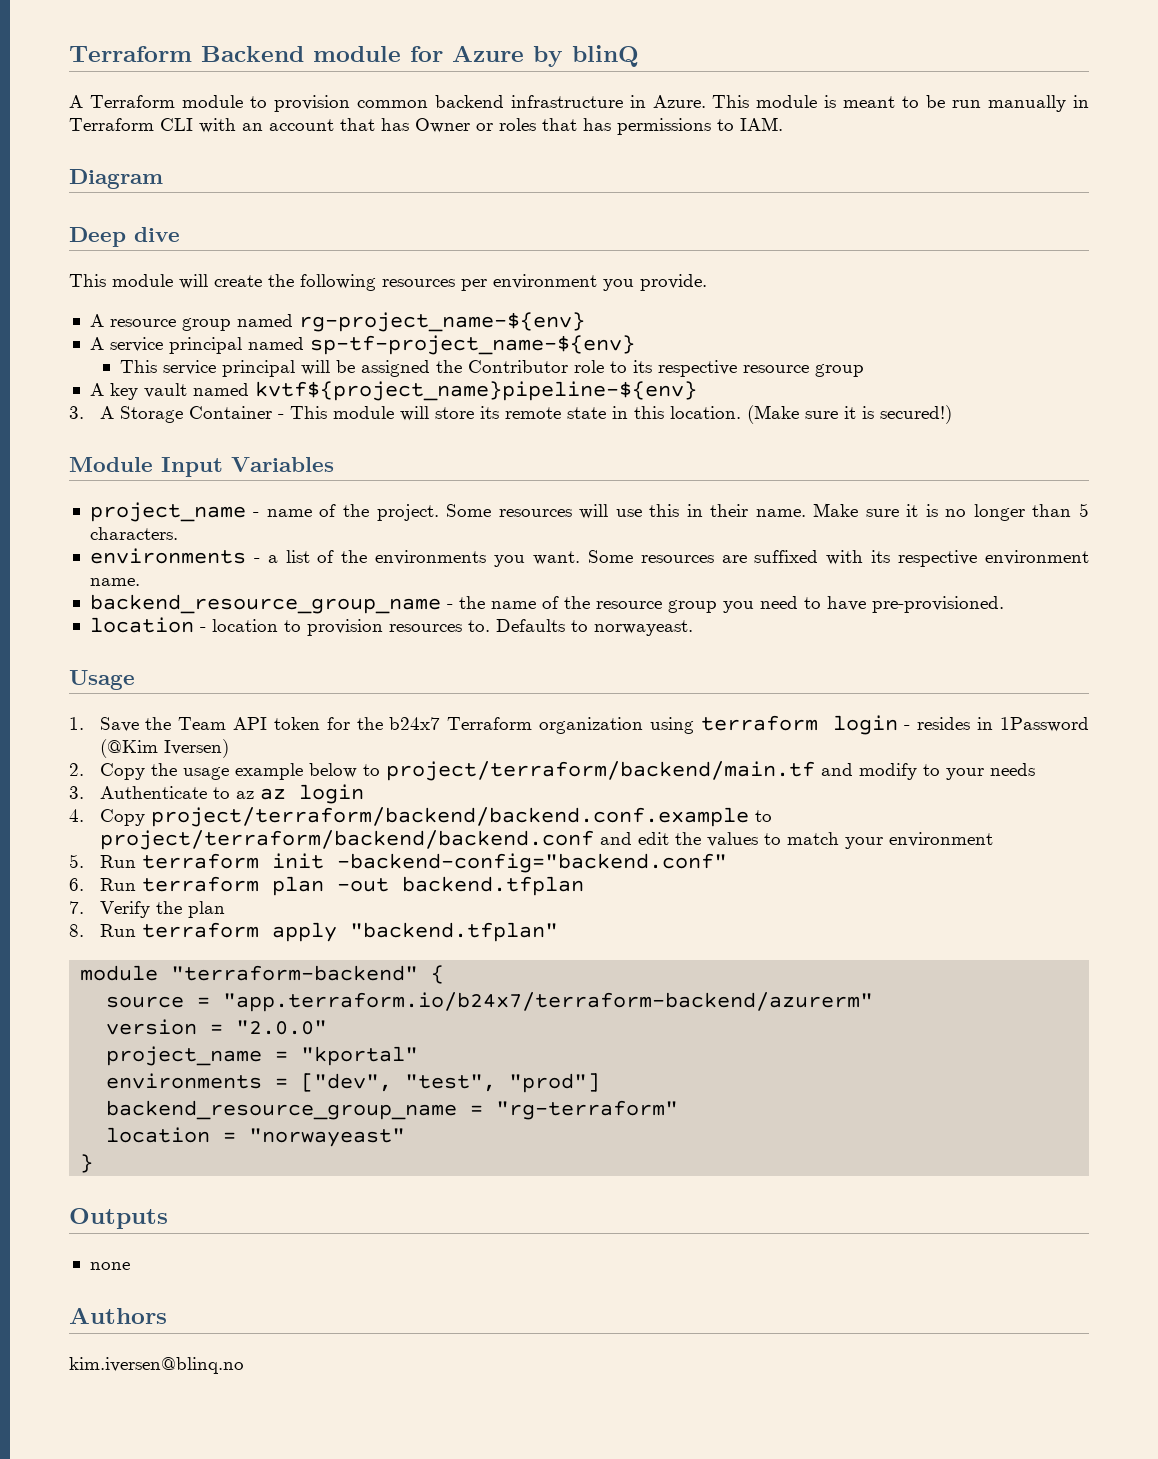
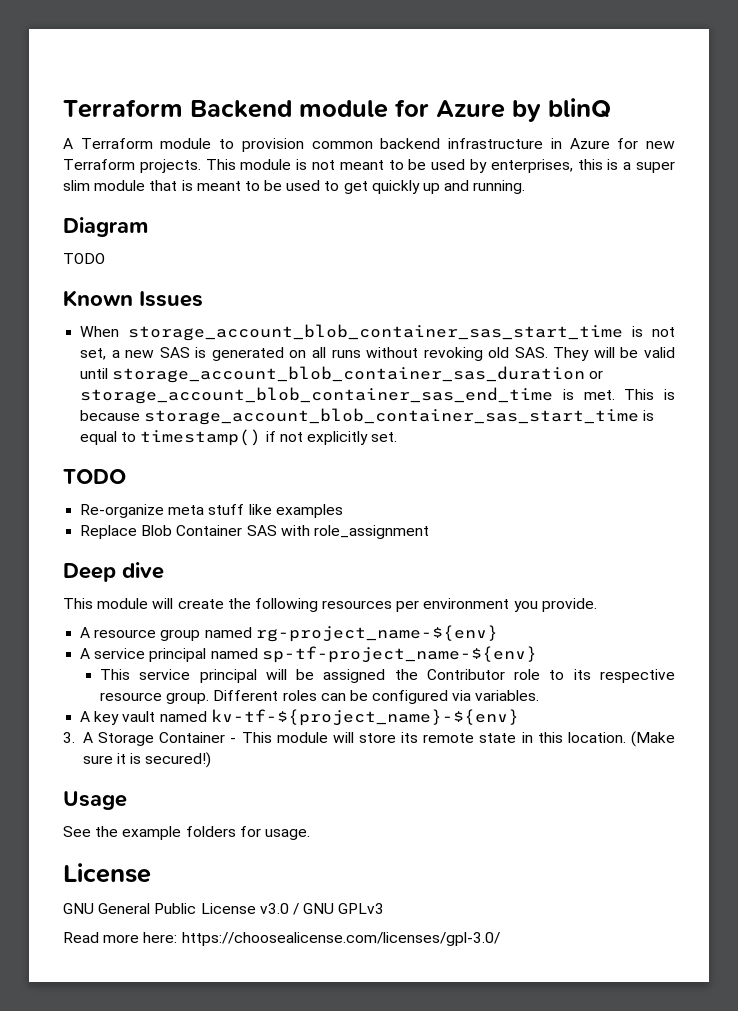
- A Terraform module to provision common backend infrastructure in Azure. This module is meant to be run manually in Terraform CLI with an account that has Owner or roles that has permissions to IAM.
+ A Terraform module to provision common backend infrastructure in Azure for new Terraform projects. This module is not meant to be used by enterprises, this is a super slim module that is meant to be used to get quickly up and running.
  Diagram
+ TODO
+ Known Issues
+ When storage_account_blob_container_sas_start_time is not set, a new SAS is generated on all runs without revoking old SAS. They will be valid until storage_account_blob_container_sas_duration or storage_account_blob_container_sas_end_time is met. This is because storage_account_blob_container_sas_start_time is equal to timestamp() if not explicitly set.
+ TODO
+ Re-organize meta stuff like examples
+ Replace Blob Container SAS with role_assignment
- This service principal will be assigned the Contributor role to its respective resource group
+ This service principal will be assigned the Contributor role to its respective resource group. Different roles can be configured via variables.
- A key vault named kvtf${project_name}pipeline-${env}
+ A key vault named kv-tf-${project_name}-${env}
- Module Input Variables
- project_name - name of the project. Some resources will use this in their name. Make sure it is no longer than 5 characters.
- environments - a list of the environments you want. Some resources are suffixed with its respective environment name.
- backend_resource_group_name - the name of the resource group you need to have pre-provisioned.
- location - location to provision resources to. Defaults to norwayeast.
  Usage
- 1. Save the Team API token for the b24x7 Terraform organization using terraform login - resides in 1Password (@Kim Iversen)
- 2. Copy the usage example below to project/terraform/backend/main.tf and modify to your needs
- 3. Authenticate to az az login
- 4. Copy project/terraform/backend/backend.conf.example to project/terraform/backend/backend.conf and edit the values to match your environment
- 5. Run terraform init -backend-config="backend.conf"
- 6. Run terraform plan -out backend.tfplan
- 7. Verify the plan
- 8. Run terraform apply "backend.tfplan"
- module "terraform-backend" {
- source = "app.terraform.io/b24x7/terraform-backend/azurerm"
- version = "2.0.0"
- project_name = "kportal"
- environments = ["dev", "test", "prod"]
- backend_resource_group_name = "rg-terraform"
- location = "norwayeast"
- }
- Outputs
- none
- Authors
- kim.iversen@blinq.no
+ See the example folders for usage.
+ License
+ GNU General Public License v3.0 / GNU GPLv3
+ Read more here: https://choosealicense.com/licenses/gpl-3.0/

